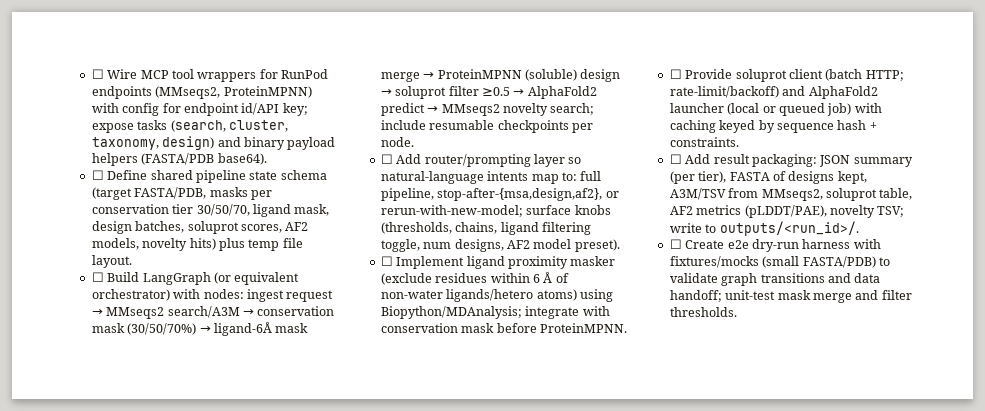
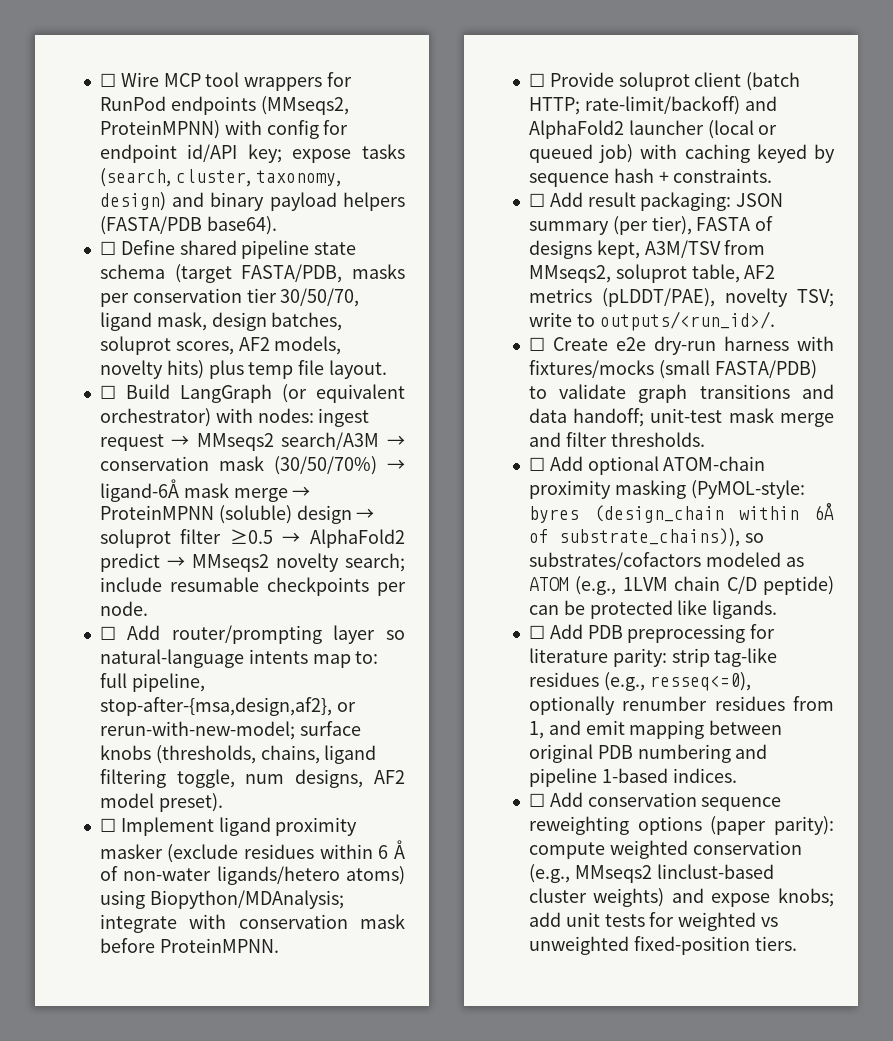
+ ☐ Add optional ATOM-chain proximity masking (PyMOL-style: byres (design_chain within 6Å of substrate_chains)), so substrates/cofactors modeled as ATOM (e.g., 1LVM chain C/D peptide) can be protected like ligands.
+ ☐ Add PDB preprocessing for literature parity: strip tag-like residues (e.g., resseq<=0), optionally renumber residues from 1, and emit mapping between original PDB numbering and pipeline 1-based indices.
+ ☐ Add conservation sequence reweighting options (paper parity): compute weighted conservation (e.g., MMseqs2 linclust-based cluster weights) and expose knobs; add unit tests for weighted vs unweighted fixed-position tiers.

